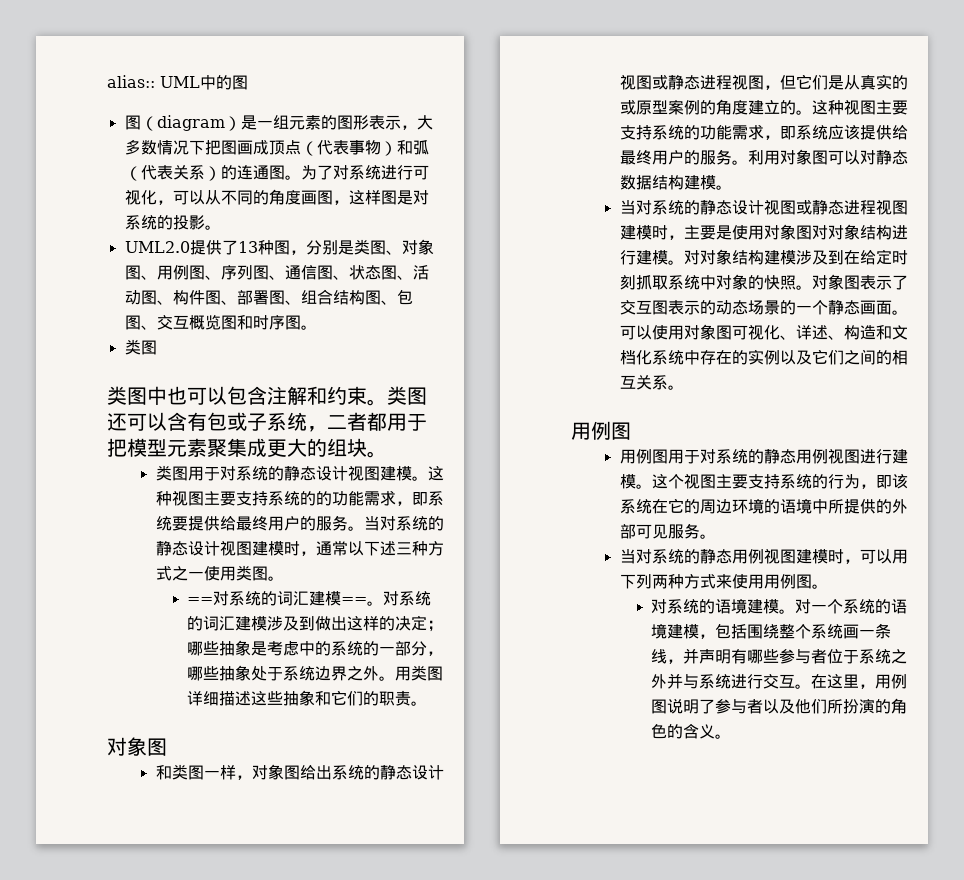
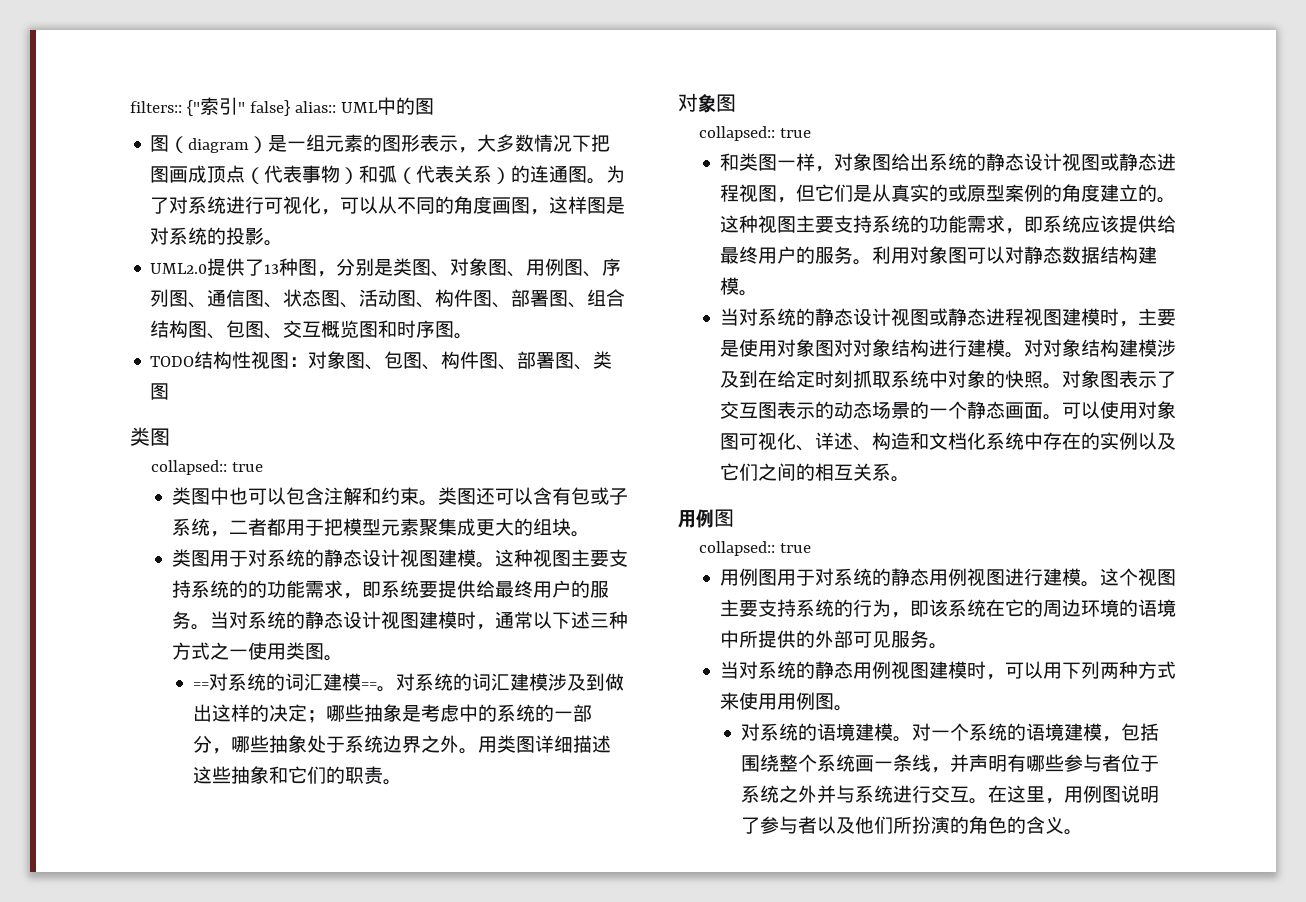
- alias:: UML中的图
+ filters:: {"索引" false} alias:: UML中的图
  UML2.0提供了13种图，分别是类图、对象图、用例图、序列图、通信图、状态图、活动图、构件图、部署图、组合结构图、包图、交互概览图和时序图。
+ TODO结构性视图：对象图、包图、构件图、部署图、类图
  类图
+ collapsed:: true
  用类图详细描述这些抽象和它们的职责。
  对象图
+ collapsed:: true
  可以使用对象图可视化、详述、构造和文档化系统中存在的实例以及它们之间的相互关系。
  用例图
+ collapsed:: true

